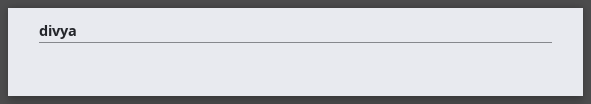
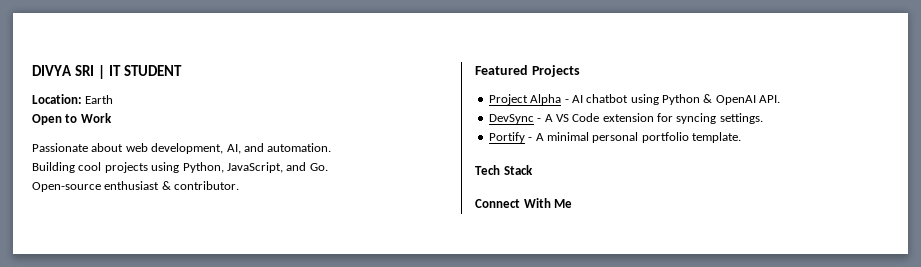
- divya
+ DIVYA SRI | IT STUDENT
+ Location: Earth
+ Open to Work
+ Passionate about web development, AI, and automation.
+ Building cool projects using Python, JavaScript, and Go.
+ Open-source enthusiast & contributor.
+ Featured Projects
+ Project Alpha - AI chatbot using Python & OpenAI API.
+ DevSync - A VS Code extension for syncing settings.
+ Portify - A minimal personal portfolio template.
+ Tech Stack
+ Connect With Me

